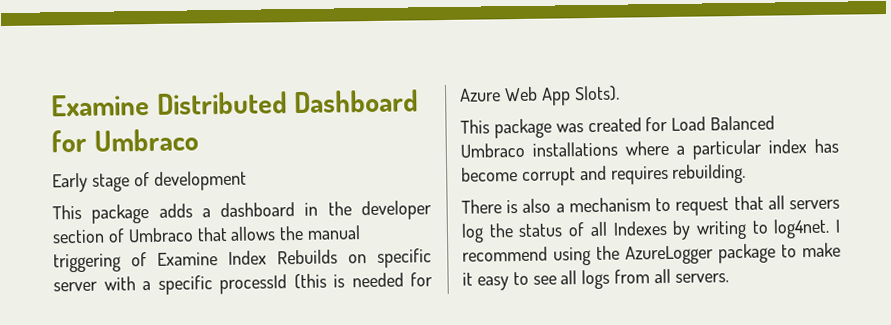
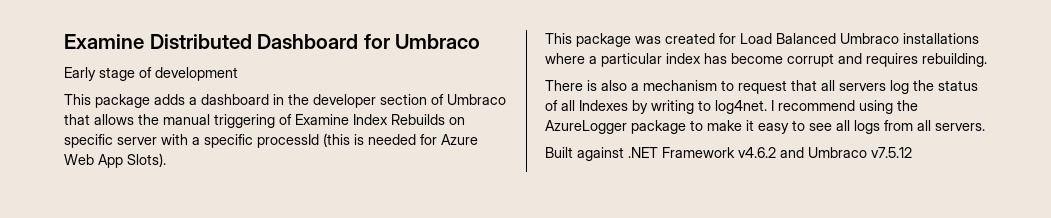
+ Built against .NET Framework v4.6.2 and Umbraco v7.5.12

